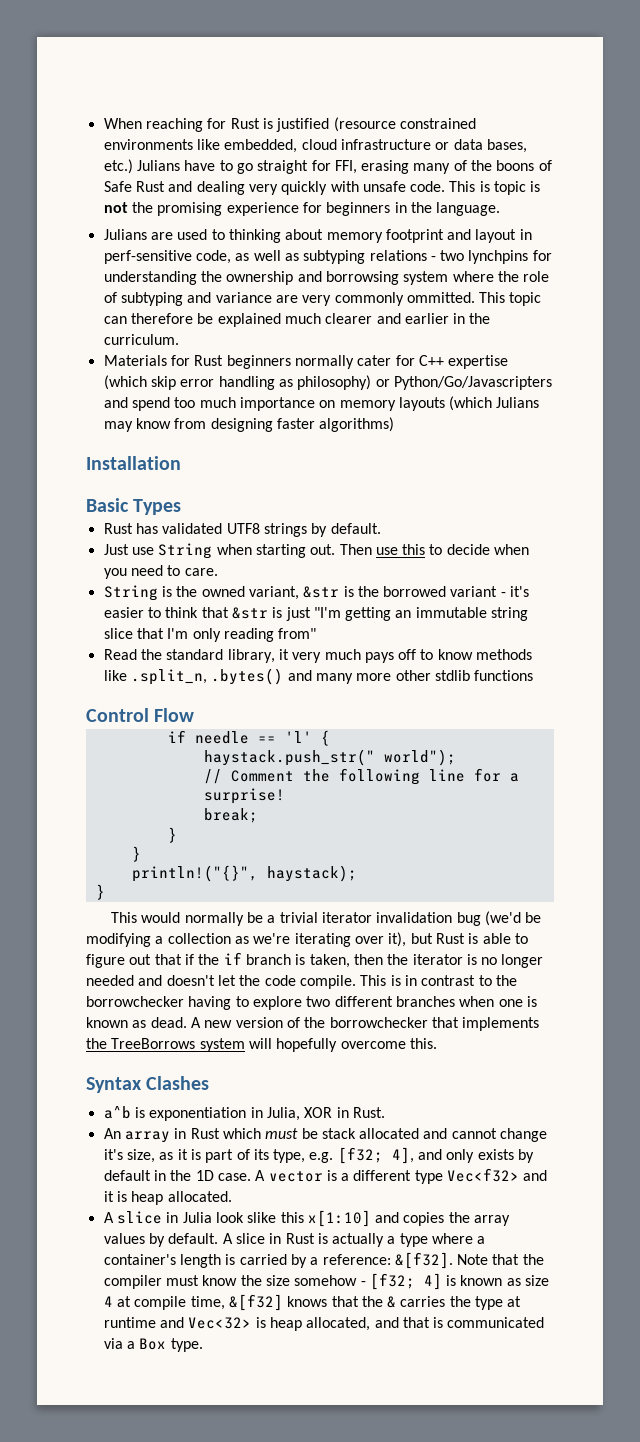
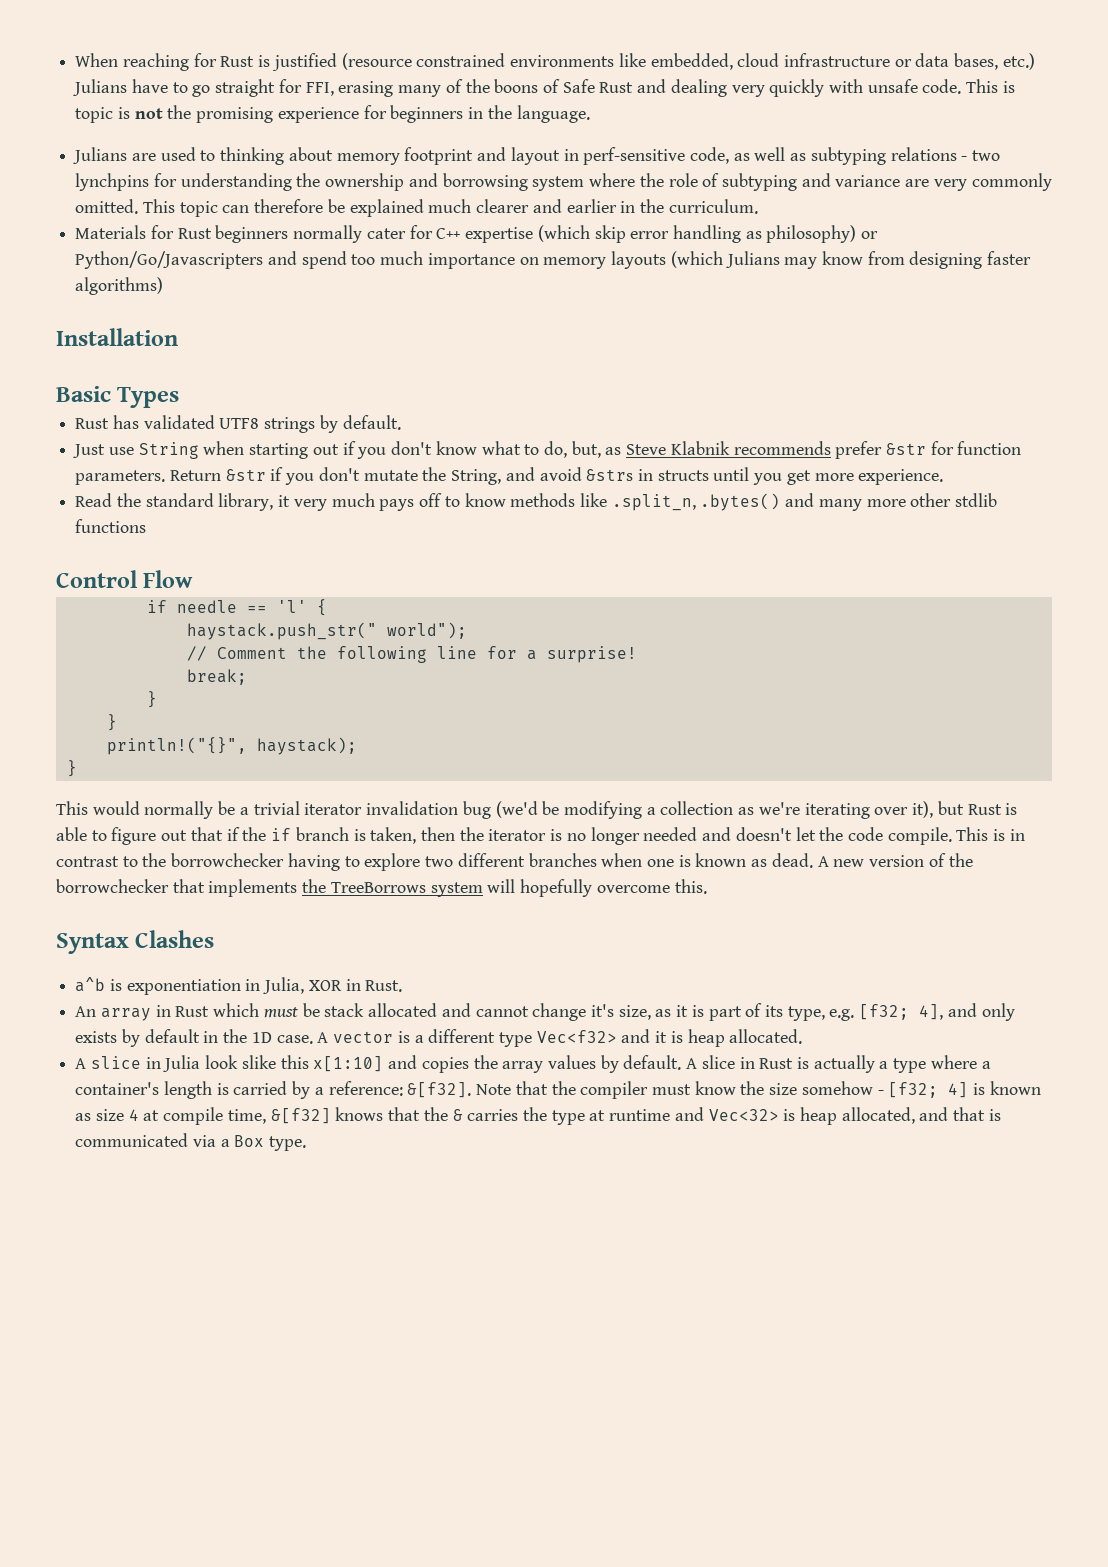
- Julians are used to thinking about memory footprint and layout in perf-sensitive code, as well as subtyping relations - two lynchpins for understanding the ownership and borrowsing system where the role of subtyping and variance are very commonly ommitted.
+ Julians are used to thinking about memory footprint and layout in perf-sensitive code, as well as subtyping relations - two lynchpins for understanding the ownership and borrowsing system where the role of subtyping and variance are very commonly omitted.
- Just use String when starting out. Then use this to decide when you need to care.
- String is the owned variant, &str is the borrowed variant - it's easier to think that &str is just "I'm getting an immutable string slice that I'm only reading from"
+ Just use String when starting out if you don't know what to do, but, as Steve Klabnik recommends prefer &str for function parameters. Return &str if you don't mutate the String, and avoid &strs in structs until you get more experience.

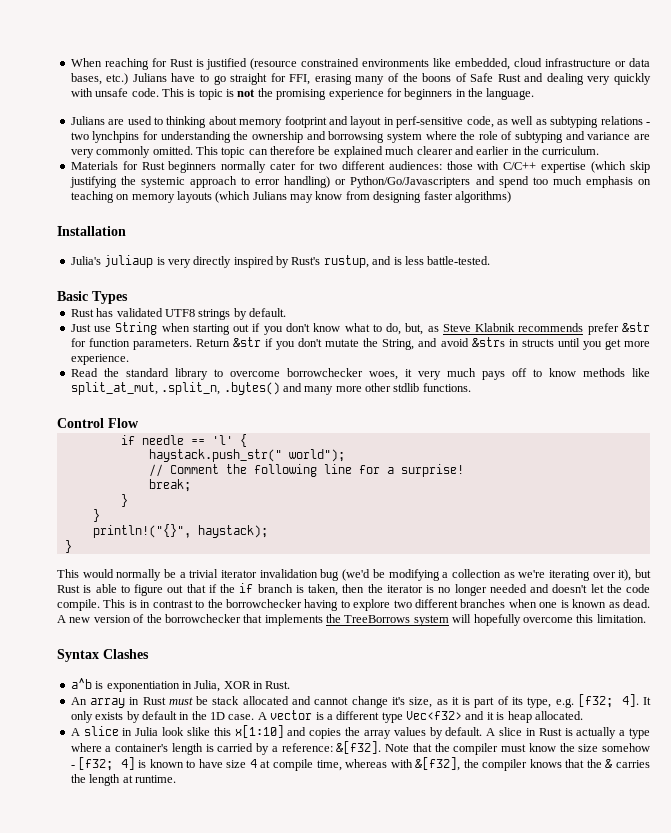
- Materials for Rust beginners normally cater for C++ expertise (which skip error handling as philosophy) or Python/Go/Javascripters and spend too much importance on memory layouts (which Julians may know from designing faster algorithms)
+ Materials for Rust beginners normally cater for two different audiences: those with C/C++ expertise (which skip justifying the systemic approach to error handling) or Python/Go/Javascripters and spend too much emphasis on teaching on memory layouts (which Julians may know from designing faster algorithms)
+ Julia's juliaup is very directly inspired by Rust's rustup, and is less battle-tested.
- Read the standard library, it very much pays off to know methods like .split_n, .bytes() and many more other stdlib functions
+ Read the standard library to overcome borrowchecker woes, it very much pays off to know methods like split_at_mut, .split_n, .bytes() and many more other stdlib functions.
- A new version of the borrowchecker that implements the TreeBorrows system will hopefully overcome this.
+ A new version of the borrowchecker that implements the TreeBorrows system will hopefully overcome this limitation.
- An array in Rust which must be stack allocated and cannot change it's size, as it is part of its type, e.g. [f32; 4], and only exists by default in the 1D case.
+ An array in Rust must be stack allocated and cannot change it's size, as it is part of its type, e.g. [f32; 4]. It only exists by default in the 1D case.
- Note that the compiler must know the size somehow - [f32; 4] is known as size 4 at compile time, &[f32] knows that the & carries the type at runtime and Vec<32> is heap allocated, and that is communicated via a Box type.
+ Note that the compiler must know the size somehow - [f32; 4] is known to have size 4 at compile time, whereas with &[f32], the compiler knows that the & carries the length at runtime.

